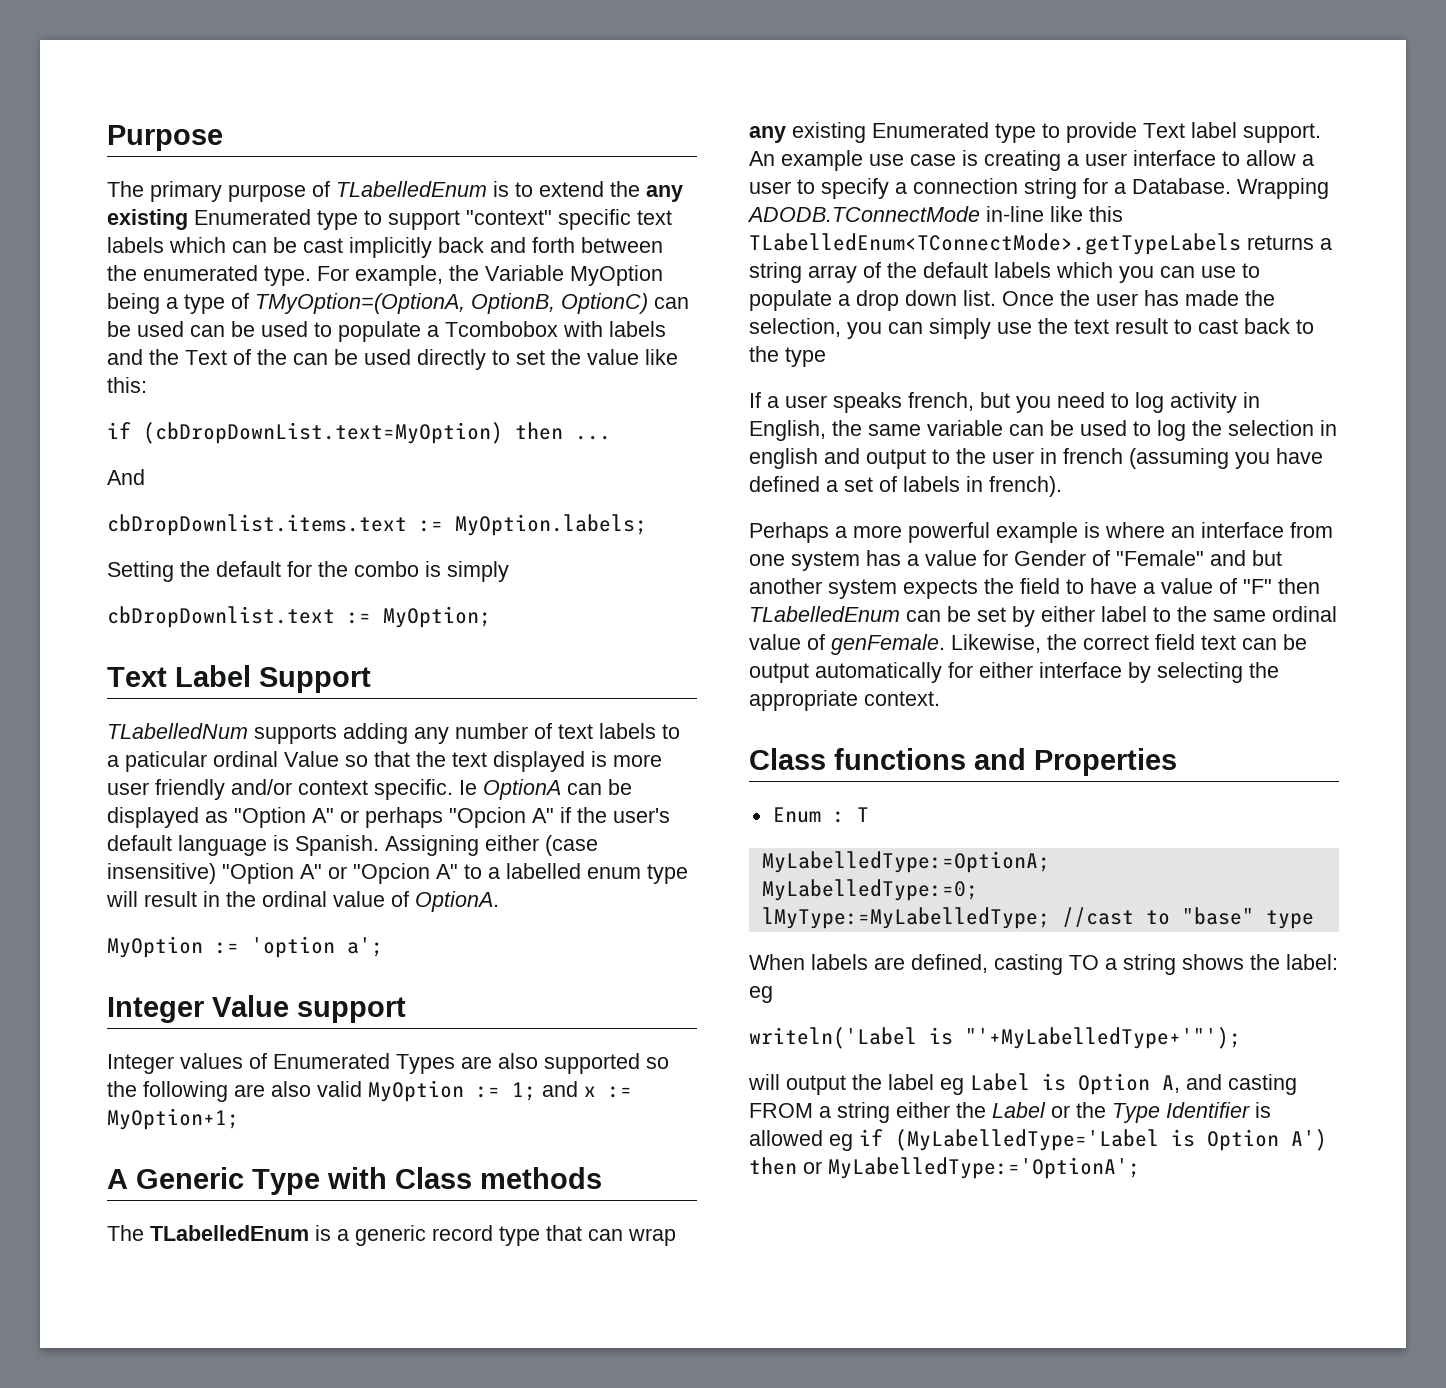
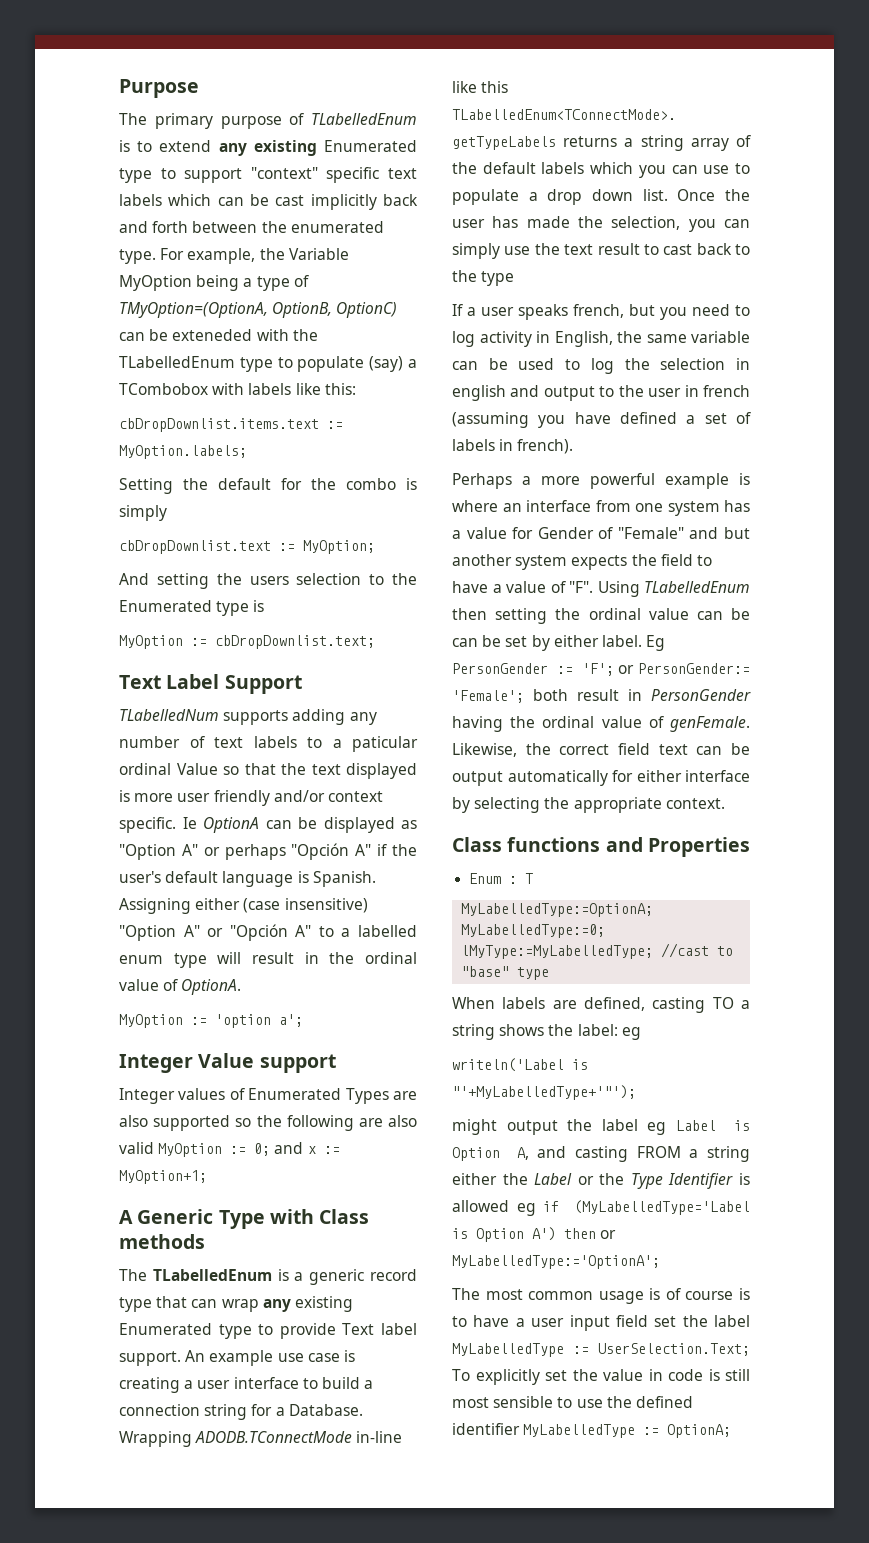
- The primary purpose of TLabelledEnum is to extend the any existing Enumerated type to support "context" specific text labels which can be cast implicitly back and forth between the enumerated type.
+ The primary purpose of TLabelledEnum is to extend any existing Enumerated type to support "context" specific text labels which can be cast implicitly back and forth between the enumerated type.
- For example, the Variable MyOption being a type of TMyOption=(OptionA, OptionB, OptionC) can be used can be used to populate a Tcombobox with labels and the Text of the can be used directly to set the value like this:
- if (cbDropDownList.text=MyOption) then ...
- And
+ For example, the Variable MyOption being a type of TMyOption=(OptionA, OptionB, OptionC) can be exteneded with the TLabelledEnum type to populate (say) a TCombobox with labels like this:
+ And setting the users selection to the Enumerated type is
+ MyOption := cbDropDownlist.text;
- Ie OptionA can be displayed as "Option A" or perhaps "Opcion A" if the user's default language is Spanish.
+ Ie OptionA can be displayed as "Option A" or perhaps "Opción A" if the user's default language is Spanish.
- Assigning either (case insensitive) "Option A" or "Opcion A" to a labelled enum type will result in the ordinal value of OptionA.
+ Assigning either (case insensitive) "Option A" or "Opción A" to a labelled enum type will result in the ordinal value of OptionA.
- Integer values of Enumerated Types are also supported so the following are also valid MyOption := 1; and x := MyOption+1;
+ Integer values of Enumerated Types are also supported so the following are also valid MyOption := 0; and x := MyOption+1;
- An example use case is creating a user interface to allow a user to specify a connection string for a Database.
+ An example use case is creating a user interface to build a connection string for a Database.
- Perhaps a more powerful example is where an interface from one system has a value for Gender of "Female" and but another system expects the field to have a value of "F" then TLabelledEnum can be set by either label to the same ordinal value of genFemale.
+ Perhaps a more powerful example is where an interface from one system has a value for Gender of "Female" and but another system expects the field to have a value of "F". Using TLabelledEnum then setting the ordinal value can be can be set by either label. Eg PersonGender := 'F'; or PersonGender:= 'Female'; both result in PersonGender having the ordinal value of genFemale.
- will output the label eg Label is Option A, and casting FROM a string either the Label or the Type Identifier is allowed eg if (MyLabelledType='Label is Option A') then or MyLabelledType:='OptionA';
+ might output the label eg Label is Option A, and casting FROM a string either the Label or the Type Identifier is allowed eg if (MyLabelledType='Label is Option A') then or MyLabelledType:='OptionA';
+ The most common usage is of course is to have a user input field set the label MyLabelledType := UserSelection.Text; To explicitly set the value in code is still most sensible to use the defined identifier MyLabelledType := OptionA;

